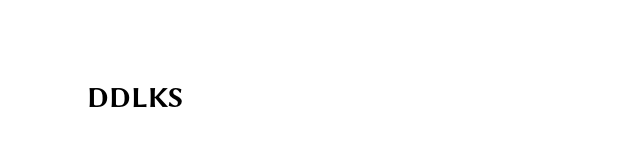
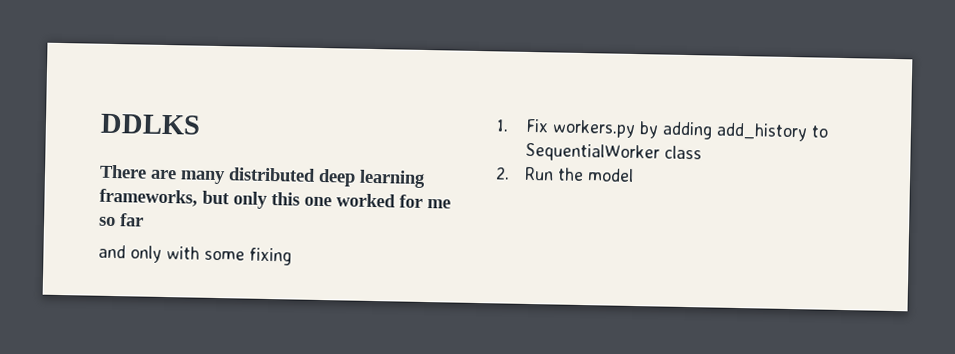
+ There are many distributed deep learning frameworks, but only this one worked for me so far
+ and only with some fixing
+ 1. Fix workers.py by adding add_history to SequentialWorker class
+ 2. Run the model

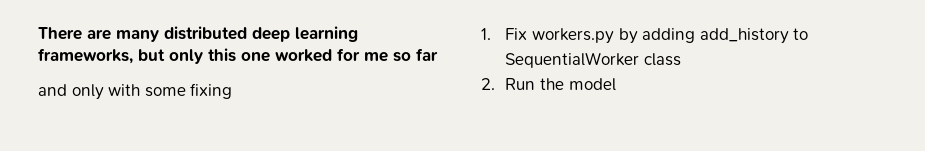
- DDLKS

